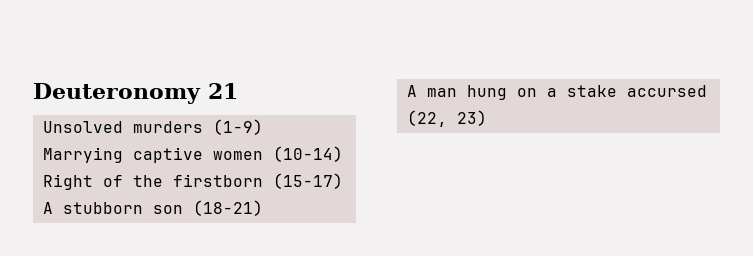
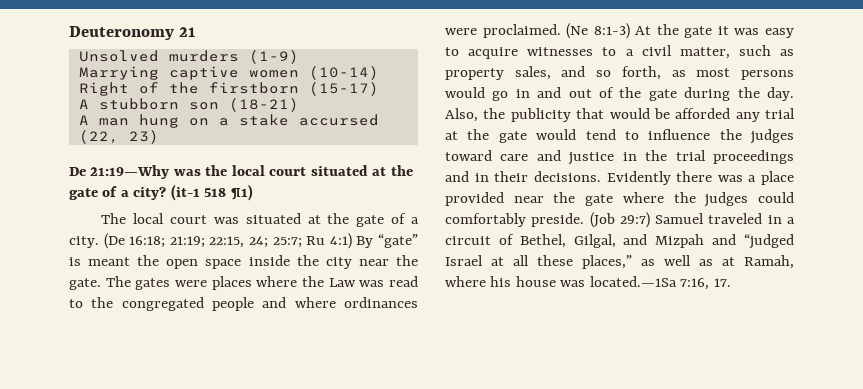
+ De 21:19—Why was the local court situated at the gate of a city? (it-1 518 ¶1)
+ The local court was situated at the gate of a city. (De 16:18; 21:19; 22:15, 24; 25:7; Ru 4:1) By “gate” is meant the open space inside the city near the gate. The gates were places where the Law was read to the congregated people and where ordinances were proclaimed. (Ne 8:1-3) At the gate it was easy to acquire witnesses to a civil matter, such as property sales, and so forth, as most persons would go in and out of the gate during the day. Also, the publicity that would be afforded any trial at the gate would tend to influence the judges toward care and justice in the trial proceedings and in their decisions. Evidently there was a place provided near the gate where the judges could comfortably preside. (Job 29:7) Samuel traveled in a circuit of Bethel, Gilgal, and Mizpah and “judged Israel at all these places,” as well as at Ramah, where his house was located.—1Sa 7:16, 17.

